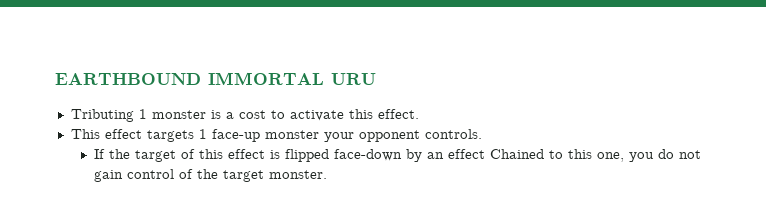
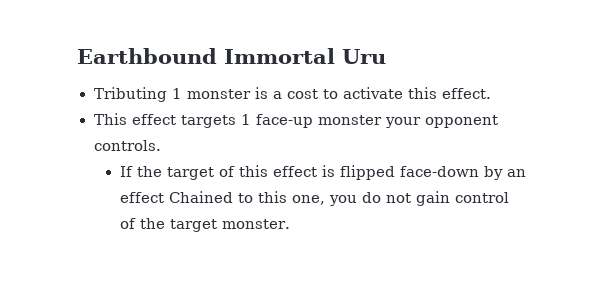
- EARTHBOUND IMMORTAL URU
+ Earthbound Immortal Uru

